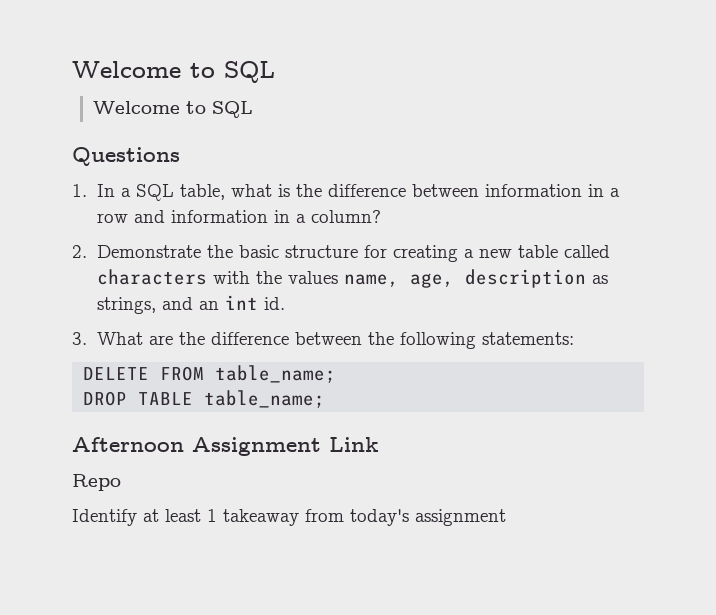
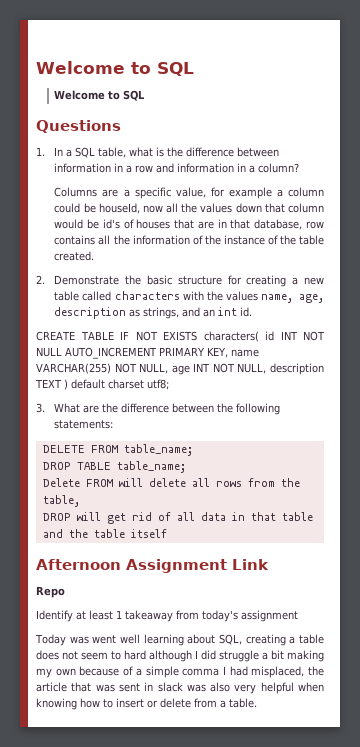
+ Columns are a specific value, for example a column could be houseId, now all the values down that column would be id's of houses that are in that database, row contains all the information of the instance of the table created.
+ CREATE TABLE IF NOT EXISTS characters( id INT NOT NULL AUTO_INCREMENT PRIMARY KEY, name VARCHAR(255) NOT NULL, age INT NOT NULL, description TEXT ) default charset utf8;
+ Delete FROM will delete all rows from the table,
+ DROP will get rid of all data in that table and the table itself
+ Today was went well learning about SQL, creating a table does not seem to hard although I did struggle a bit making my own because of a simple comma I had misplaced, the article that was sent in slack was also very helpful when knowing how to insert or delete from a table.

